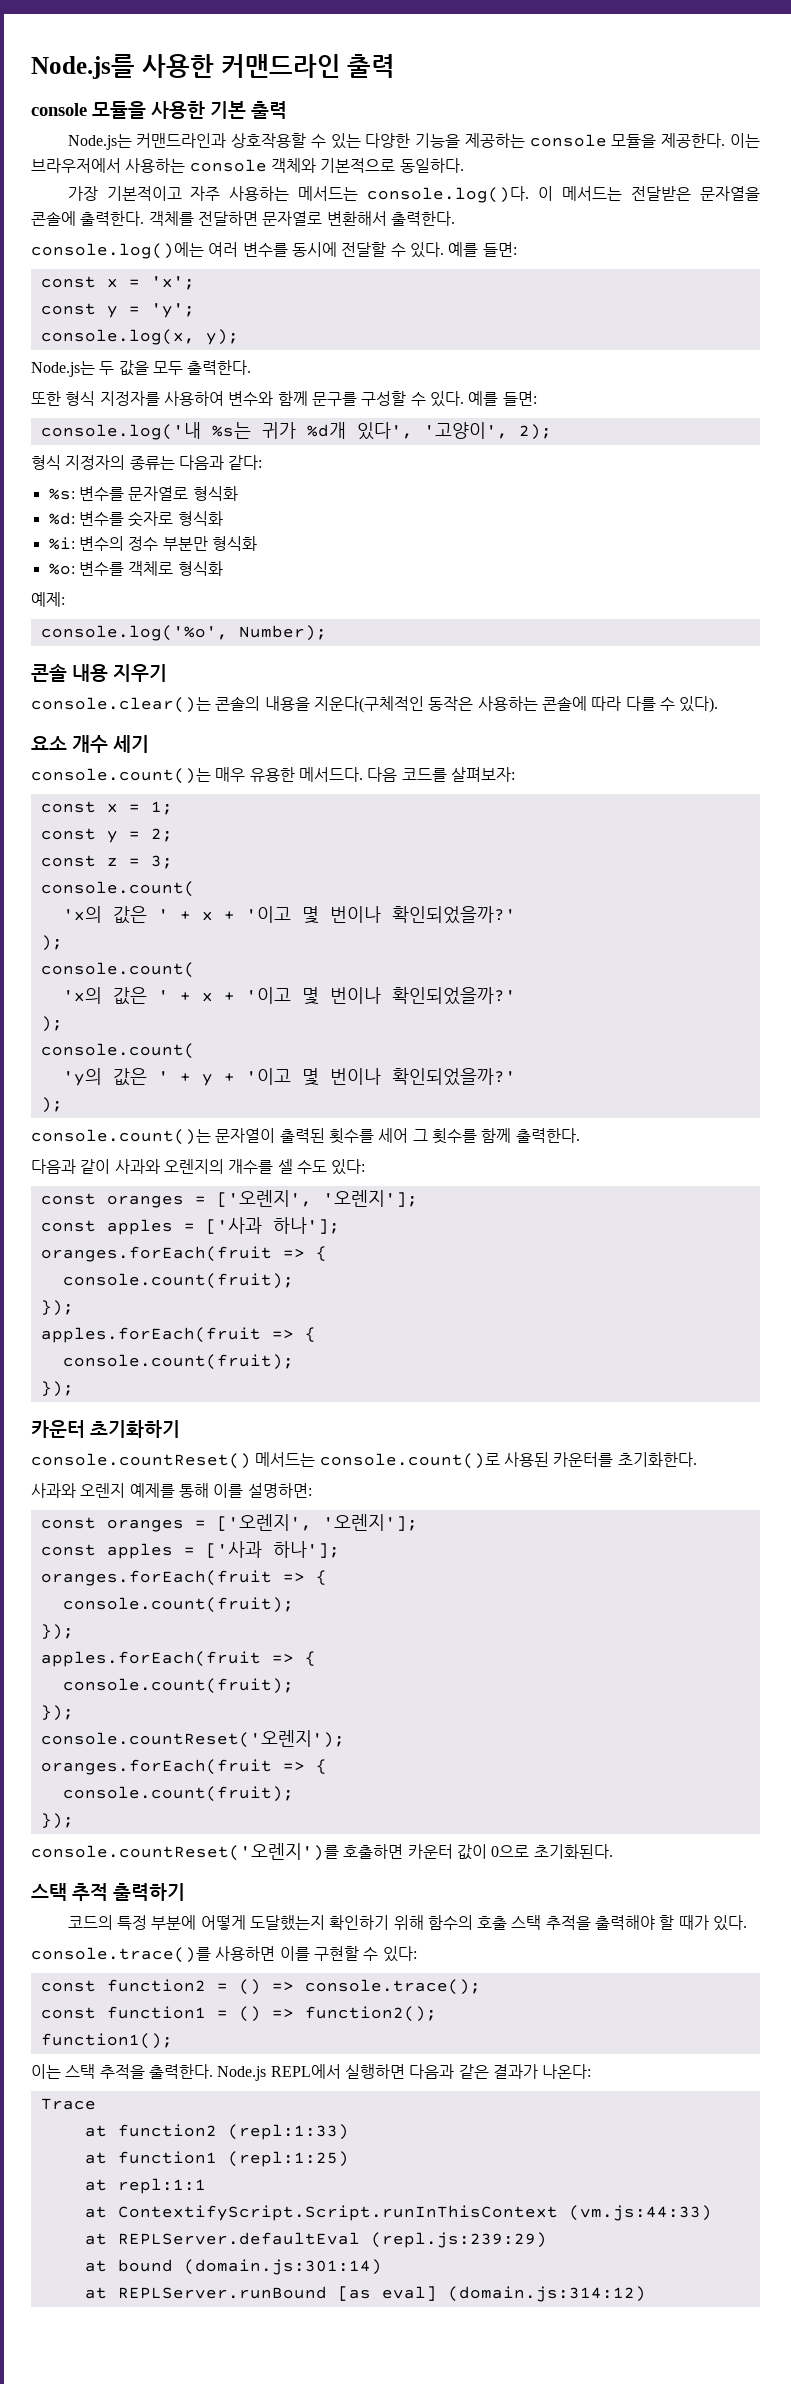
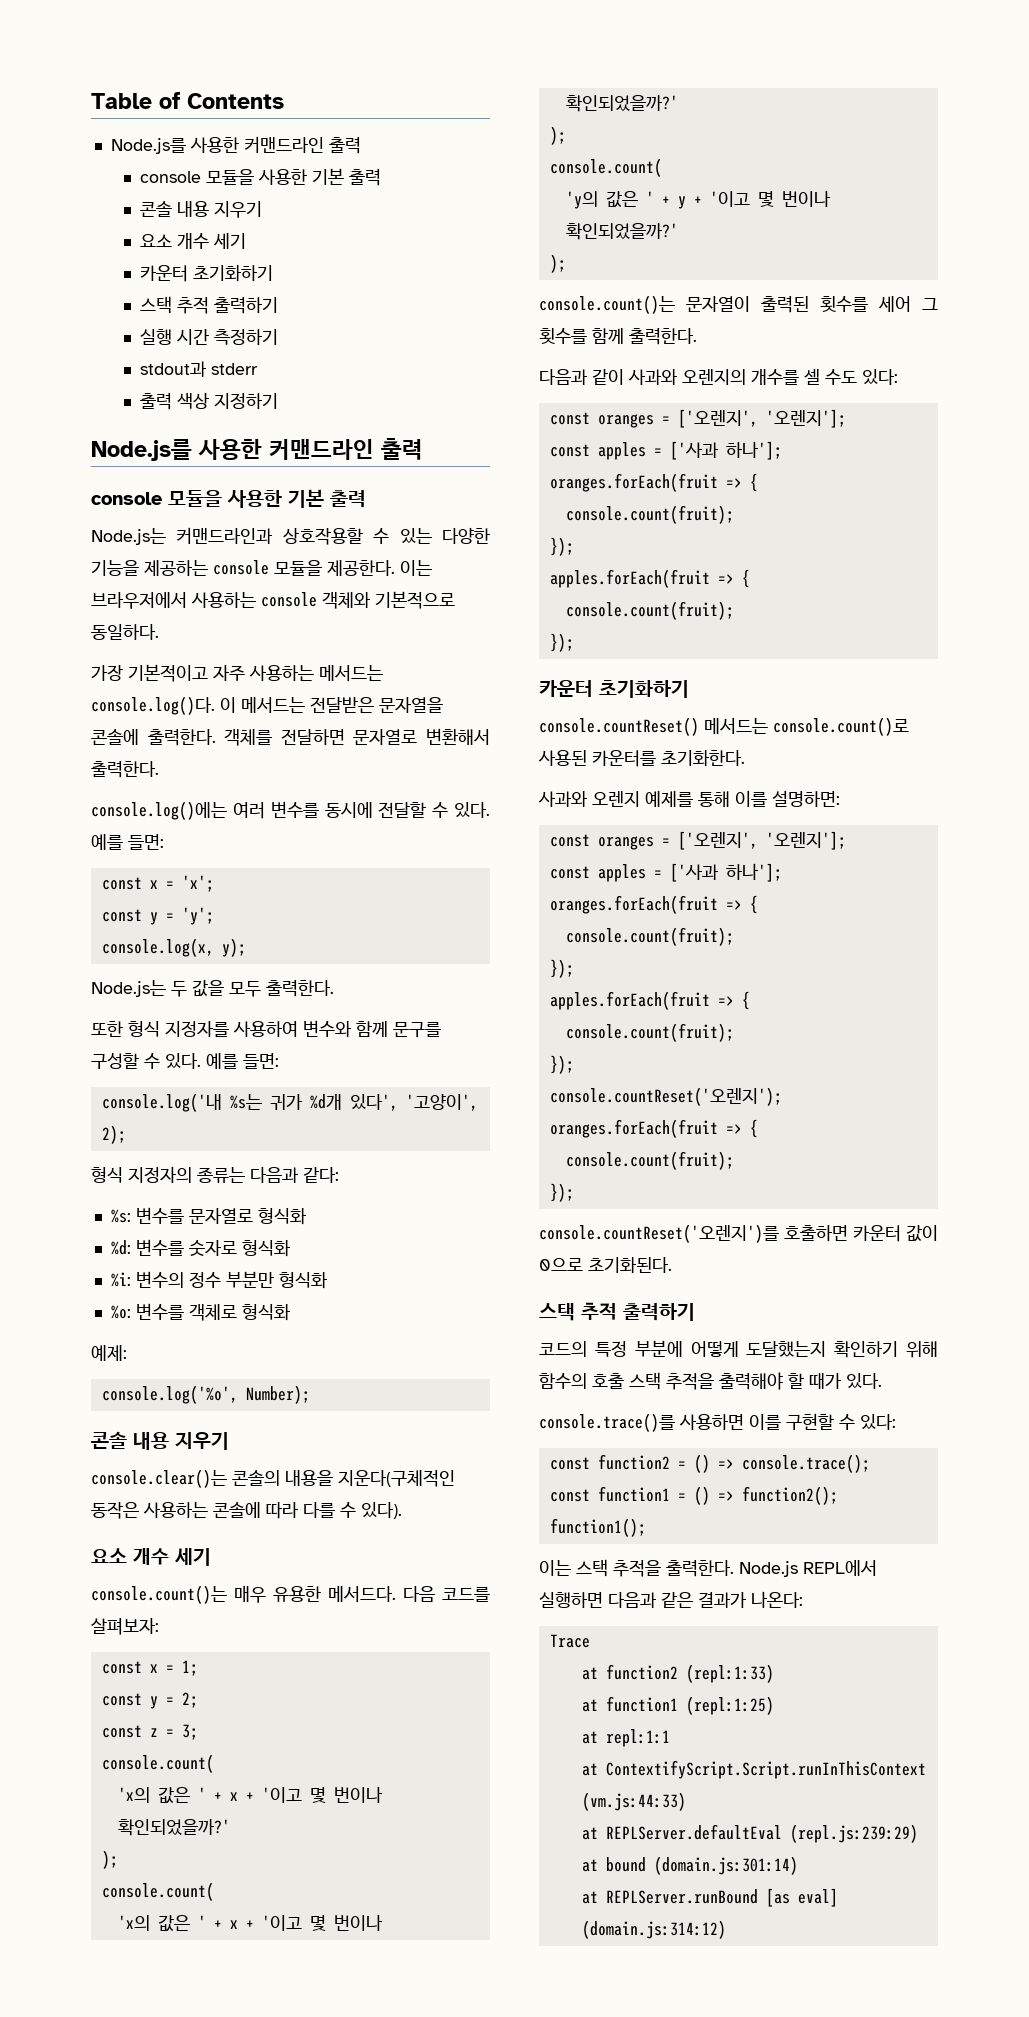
+ Table of Contents
+ Node.js를 사용한 커맨드라인 출력
+ console 모듈을 사용한 기본 출력
+ 콘솔 내용 지우기
+ 요소 개수 세기
+ 카운터 초기화하기
+ 스택 추적 출력하기
+ 실행 시간 측정하기
+ stdout과 stderr
+ 출력 색상 지정하기

